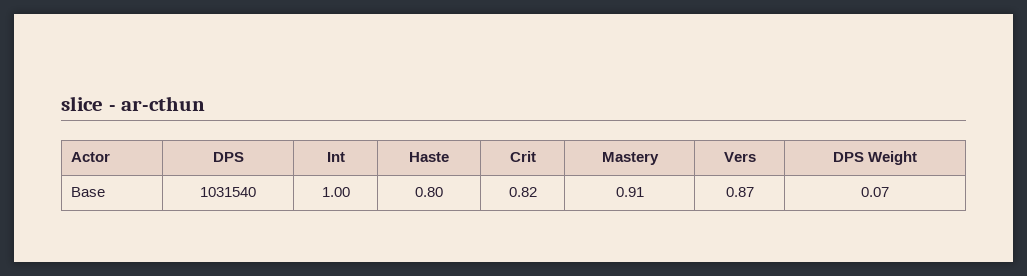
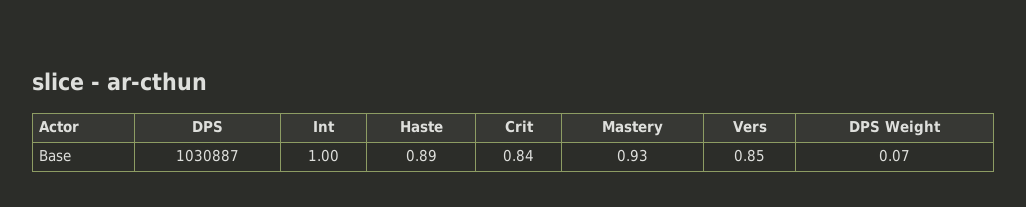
- Base | 1031540 | 1.00 | 0.80 | 0.82 | 0.91 | 0.87 | 0.07
+ Base | 1030887 | 1.00 | 0.89 | 0.84 | 0.93 | 0.85 | 0.07

